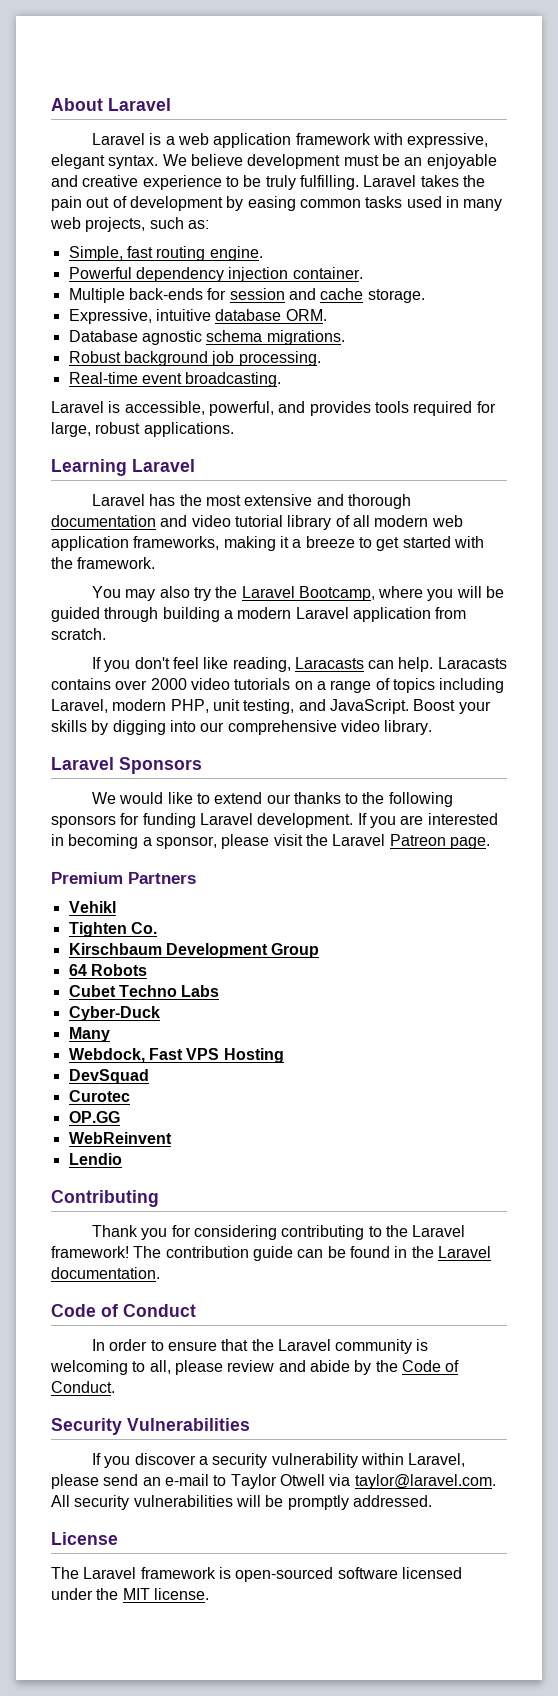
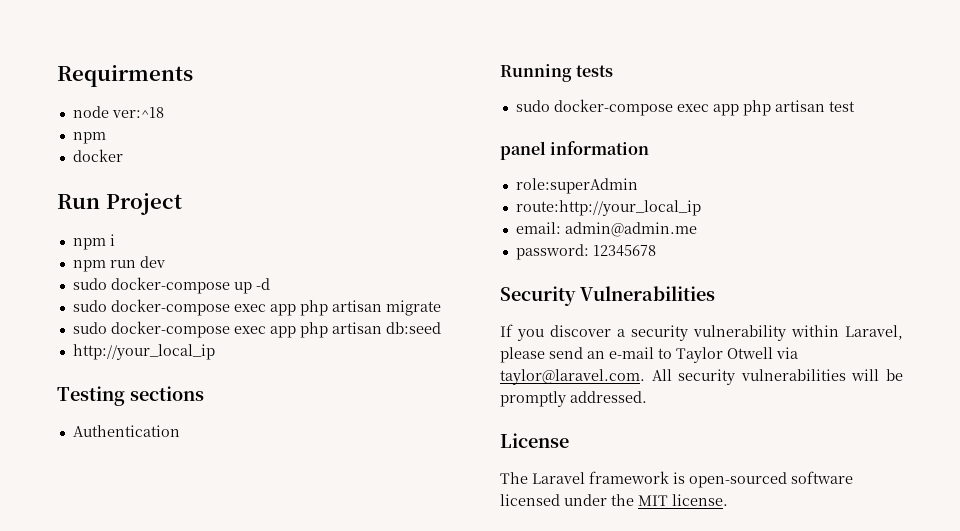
- About Laravel
- Laravel is a web application framework with expressive, elegant syntax. We believe development must be an enjoyable and creative experience to be truly fulfilling. Laravel takes the pain out of development by easing common tasks used in many web projects, such as:
- Simple, fast routing engine.
- Powerful dependency injection container.
- Multiple back-ends for session and cache storage.
- Expressive, intuitive database ORM.
- Database agnostic schema migrations.
- Robust background job processing.
- Real-time event broadcasting.
- Laravel is accessible, powerful, and provides tools required for large, robust applications.
- Learning Laravel
- Laravel has the most extensive and thorough documentation and video tutorial library of all modern web application frameworks, making it a breeze to get started with the framework.
- You may also try the Laravel Bootcamp, where you will be guided through building a modern Laravel application from scratch.
- If you don't feel like reading, Laracasts can help. Laracasts contains over 2000 video tutorials on a range of topics including Laravel, modern PHP, unit testing, and JavaScript. Boost your skills by digging into our comprehensive video library.
- Laravel Sponsors
- We would like to extend our thanks to the following sponsors for funding Laravel development. If you are interested in becoming a sponsor, please visit the Laravel Patreon page.
- Premium Partners
- Vehikl
- Tighten Co.
- Kirschbaum Development Group
- 64 Robots
- Cubet Techno Labs
- Cyber-Duck
- Many
- Webdock, Fast VPS Hosting
- DevSquad
- Curotec
- OP.GG
- WebReinvent
- Lendio
- Contributing
- Thank you for considering contributing to the Laravel framework! The contribution guide can be found in the Laravel documentation.
- Code of Conduct
- In order to ensure that the Laravel community is welcoming to all, please review and abide by the Code of Conduct.
+ Requirments
+ node ver:^18
+ npm
+ docker
+ Run Project
+ npm i
+ npm run dev
+ sudo docker-compose up -d
+ sudo docker-compose exec app php artisan migrate
+ sudo docker-compose exec app php artisan db:seed
+ http://your_local_ip
+ Testing sections
+ Authentication
+ Running tests
+ sudo docker-compose exec app php artisan test
+ panel information
+ role:superAdmin
+ route:http://your_local_ip
+ email: admin@admin.me
+ password: 12345678

